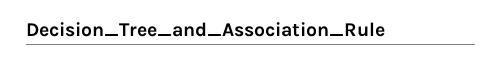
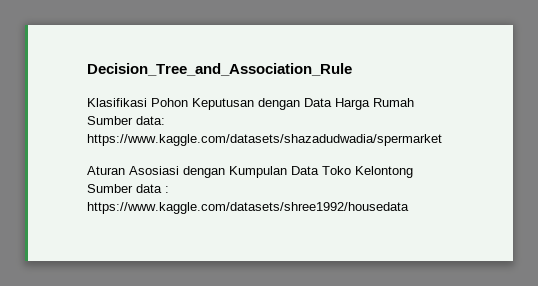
+ Klasifikasi Pohon Keputusan dengan Data Harga Rumah Sumber data: https://www.kaggle.com/datasets/shazadudwadia/spermarket
+ Aturan Asosiasi dengan Kumpulan Data Toko Kelontong Sumber data : https://www.kaggle.com/datasets/shree1992/housedata

